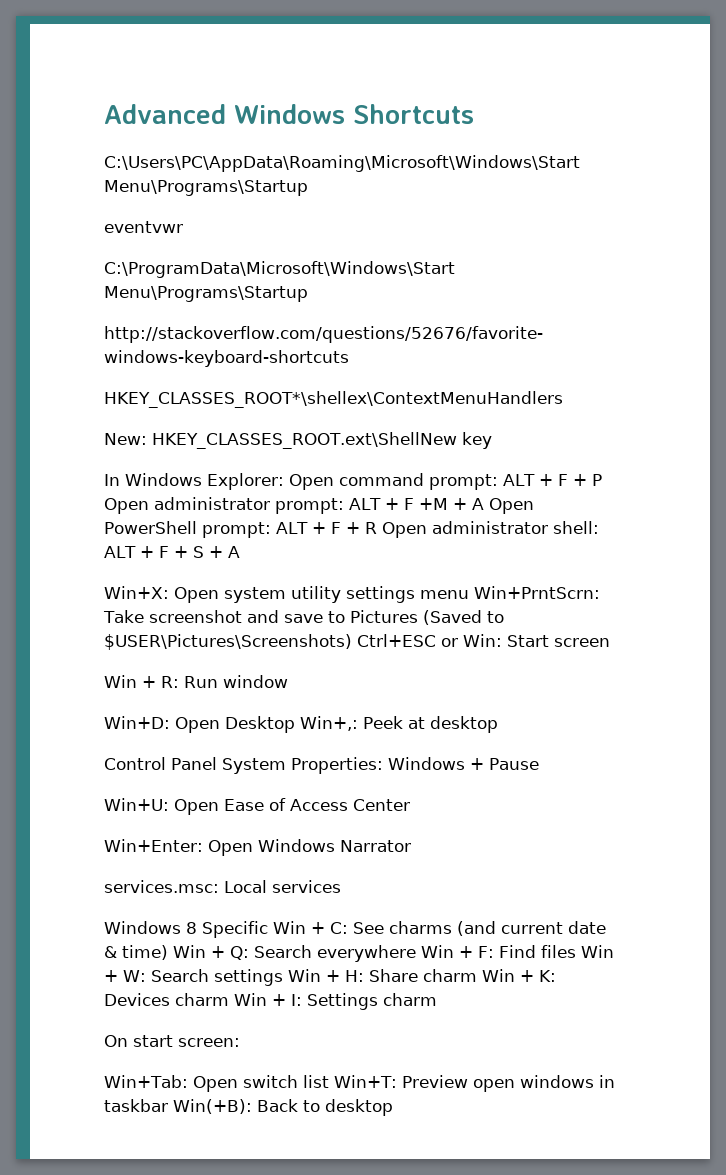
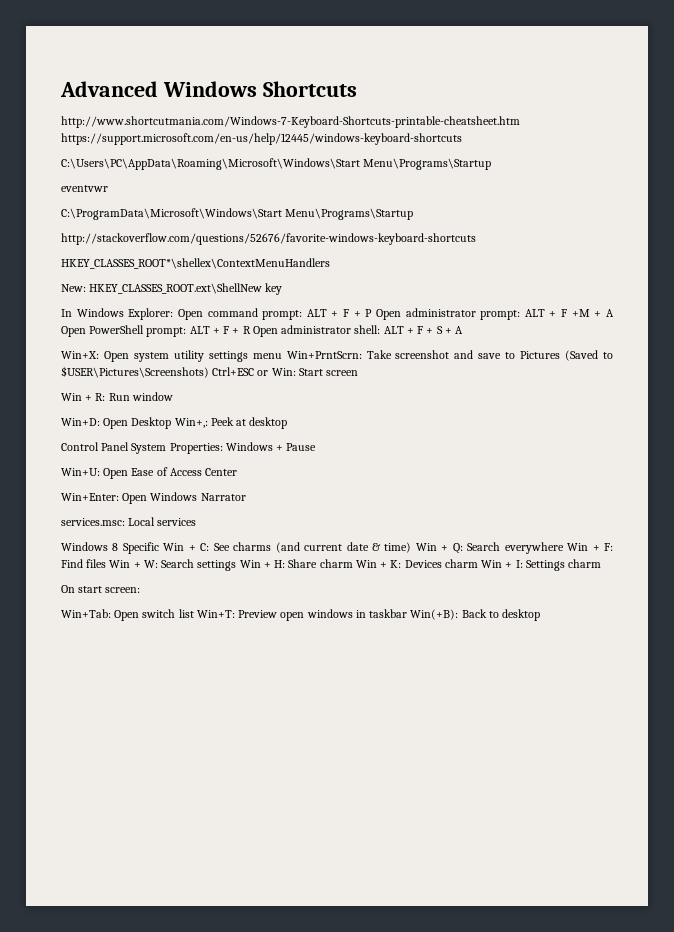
+ http://www.shortcutmania.com/Windows-7-Keyboard-Shortcuts-printable-cheatsheet.htm https://support.microsoft.com/en-us/help/12445/windows-keyboard-shortcuts

